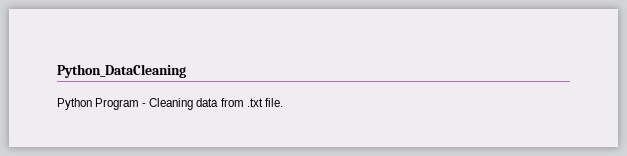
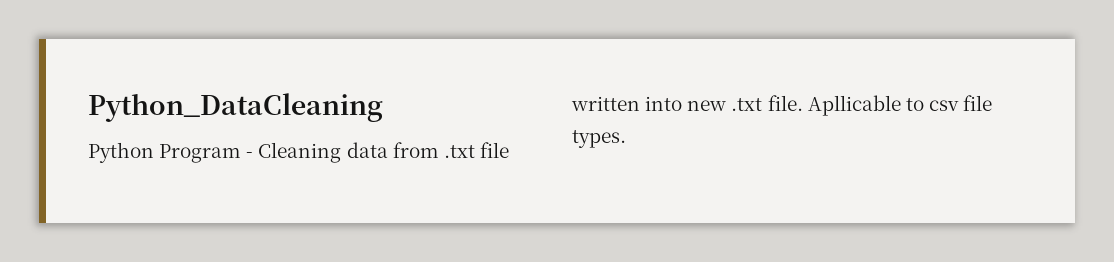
- Python Program - Cleaning data from .txt file.
+ Python Program - Cleaning data from .txt file written into new .txt file. Apllicable to csv file types.

